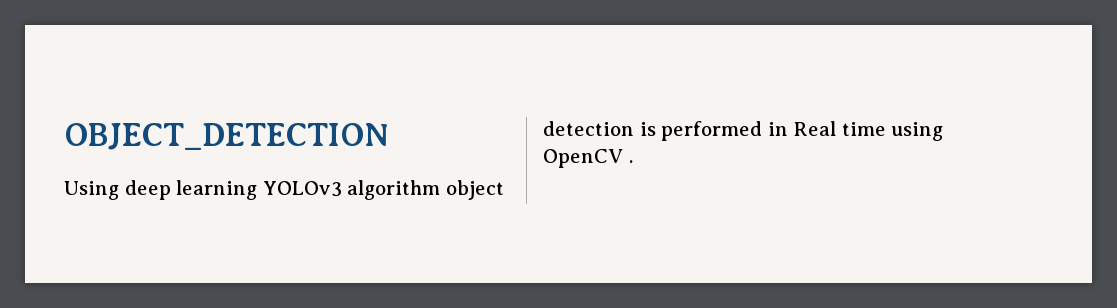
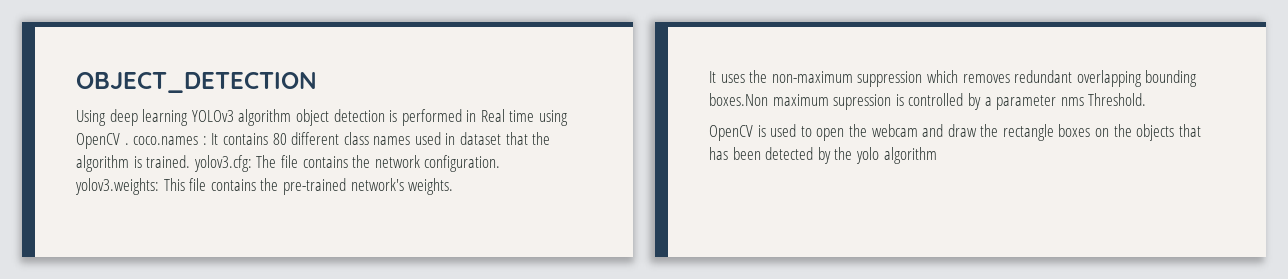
- Using deep learning YOLOv3 algorithm object detection is performed in Real time using OpenCV .
+ Using deep learning YOLOv3 algorithm object detection is performed in Real time using OpenCV . coco.names : It contains 80 different class names used in dataset that the algorithm is trained. yolov3.cfg: The file contains the network configuration. yolov3.weights: This file contains the pre-trained network's weights.
+ It uses the non-maximum suppression which removes redundant overlapping bounding boxes.Non maximum supression is controlled by a parameter nms Threshold.
+ OpenCV is used to open the webcam and draw the rectangle boxes on the objects that has been detected by the yolo algorithm

